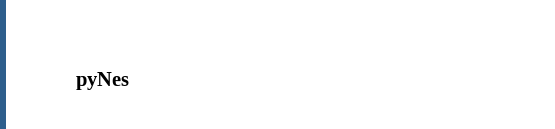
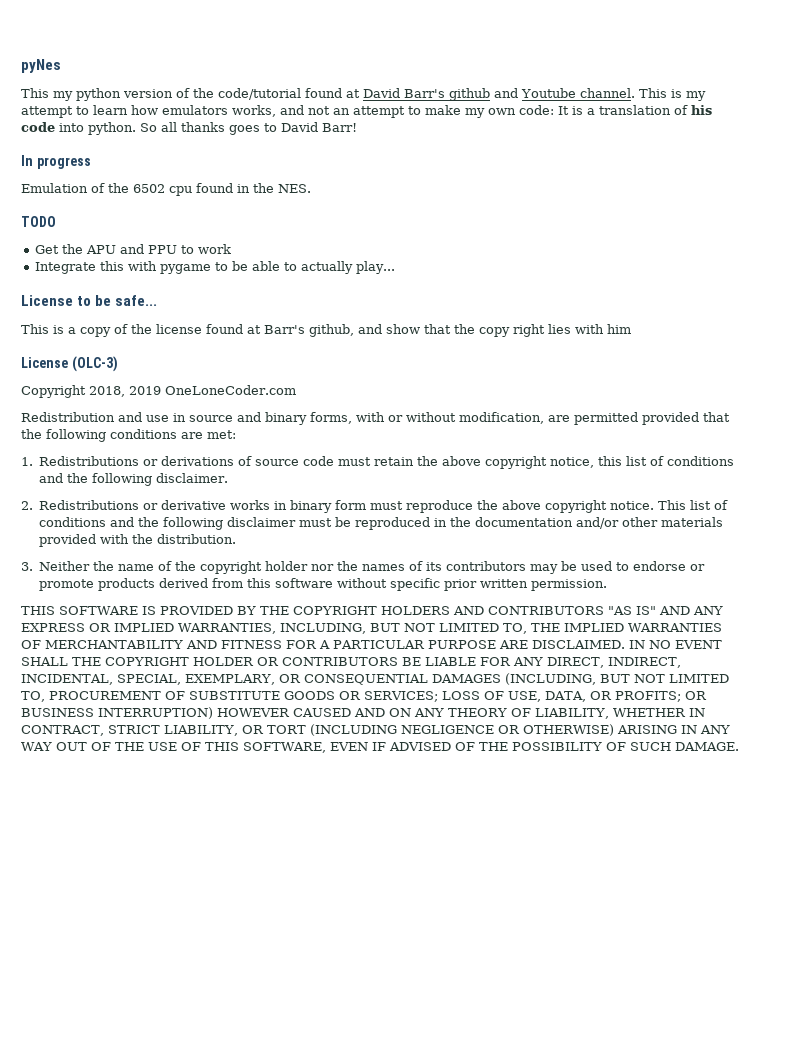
+ This my python version of the code/tutorial found at David Barr's github and Youtube channel. This is my attempt to learn how emulators works, and not an attempt to make my own code: It is a translation of his code into python. So all thanks goes to David Barr!
+ In progress
+ Emulation of the 6502 cpu found in the NES.
+ TODO
+ Get the APU and PPU to work
+ Integrate this with pygame to be able to actually play...
+ License to be safe...
+ This is a copy of the license found at Barr's github, and show that the copy right lies with him
+ License (OLC-3)
+ Copyright 2018, 2019 OneLoneCoder.com
+ Redistribution and use in source and binary forms, with or without modification, are permitted provided that the following conditions are met:
+ 1. Redistributions or derivations of source code must retain the above copyright notice, this list of conditions and the following disclaimer.
+ 2. Redistributions or derivative works in binary form must reproduce the above copyright notice. This list of conditions and the following disclaimer must be reproduced in the documentation and/or other materials provided with the distribution.
+ 3. Neither the name of the copyright holder nor the names of its contributors may be used to endorse or promote products derived from this software without specific prior written permission.
+ THIS SOFTWARE IS PROVIDED BY THE COPYRIGHT HOLDERS AND CONTRIBUTORS "AS IS" AND ANY EXPRESS OR IMPLIED WARRANTIES, INCLUDING, BUT NOT LIMITED TO, THE IMPLIED WARRANTIES OF MERCHANTABILITY AND FITNESS FOR A PARTICULAR PURPOSE ARE DISCLAIMED. IN NO EVENT SHALL THE COPYRIGHT HOLDER OR CONTRIBUTORS BE LIABLE FOR ANY DIRECT, INDIRECT, INCIDENTAL, SPECIAL, EXEMPLARY, OR CONSEQUENTIAL DAMAGES (INCLUDING, BUT NOT LIMITED TO, PROCUREMENT OF SUBSTITUTE GOODS OR SERVICES; LOSS OF USE, DATA, OR PROFITS; OR BUSINESS INTERRUPTION) HOWEVER CAUSED AND ON ANY THEORY OF LIABILITY, WHETHER IN CONTRACT, STRICT LIABILITY, OR TORT (INCLUDING NEGLIGENCE OR OTHERWISE) ARISING IN ANY WAY OUT OF THE USE OF THIS SOFTWARE, EVEN IF ADVISED OF THE POSSIBILITY OF SUCH DAMAGE.

